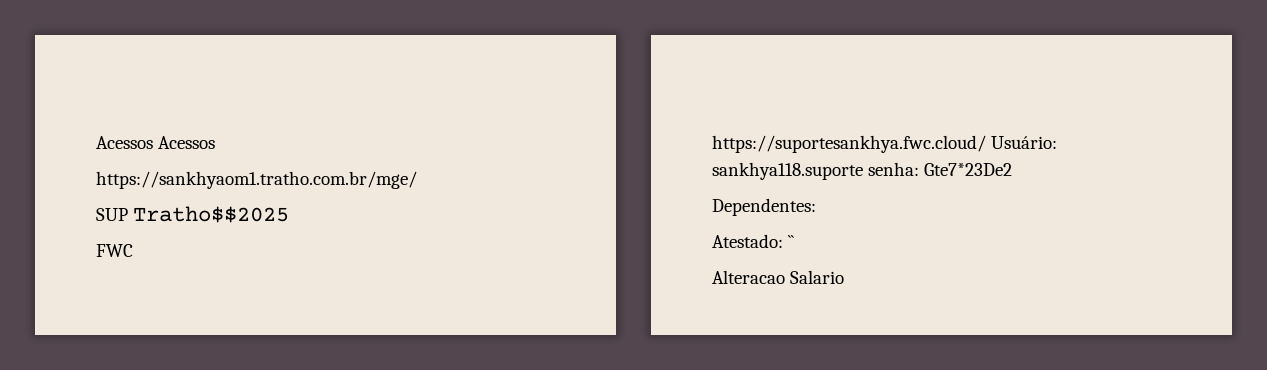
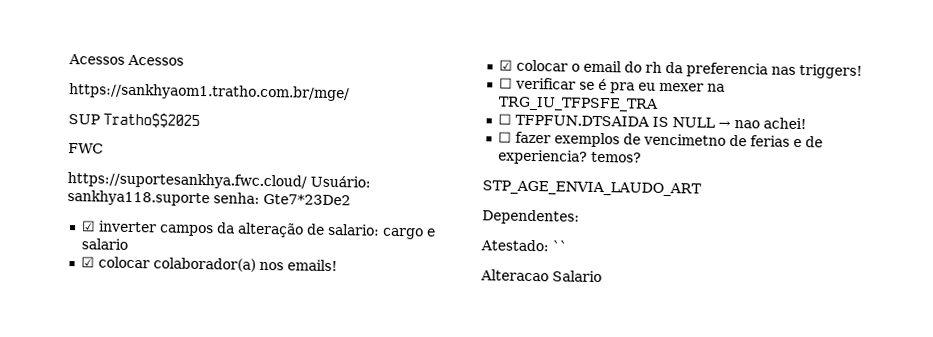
+ ☑ inverter campos da alteração de salario: cargo e salario
+ ☑ colocar colaborador(a) nos emails!
+ ☑ colocar o email do rh da preferencia nas triggers!
+ ☐ verificar se é pra eu mexer na TRG_IU_TFPSFE_TRA
+ ☐ TFPFUN.DTSAIDA IS NULL → nao achei!
+ ☐ fazer exemplos de vencimetno de ferias e de experiencia? temos?
+ STP_AGE_ENVIA_LAUDO_ART

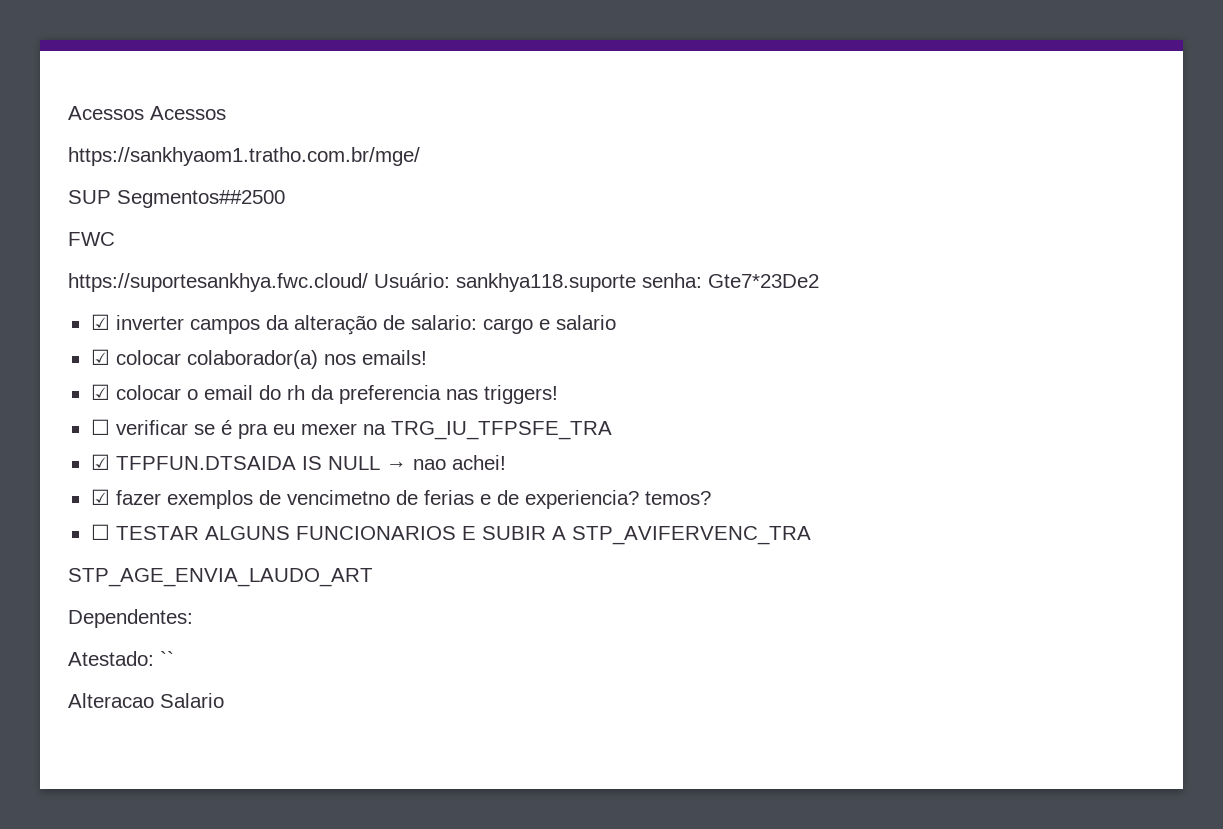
- SUP Tratho$$2025
+ SUP Segmentos##2500
- ☐ TFPFUN.DTSAIDA IS NULL → nao achei!
+ ☑ TFPFUN.DTSAIDA IS NULL → nao achei!
- ☐ fazer exemplos de vencimetno de ferias e de experiencia? temos?
+ ☑ fazer exemplos de vencimetno de ferias e de experiencia? temos?
+ ☐ TESTAR ALGUNS FUNCIONARIOS E SUBIR A STP_AVIFERVENC_TRA

